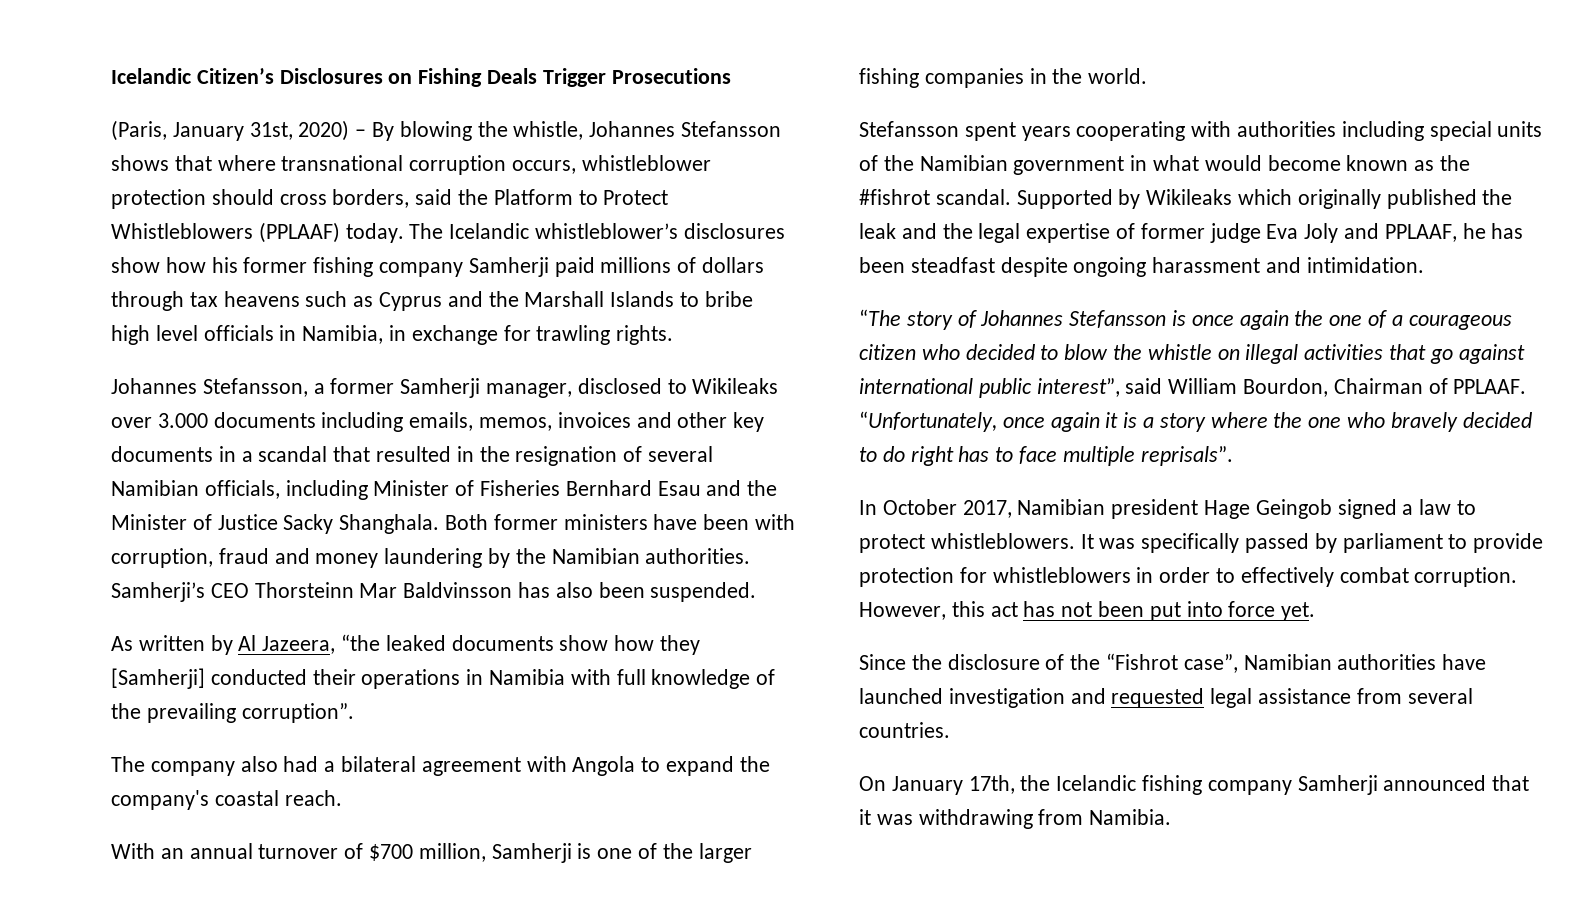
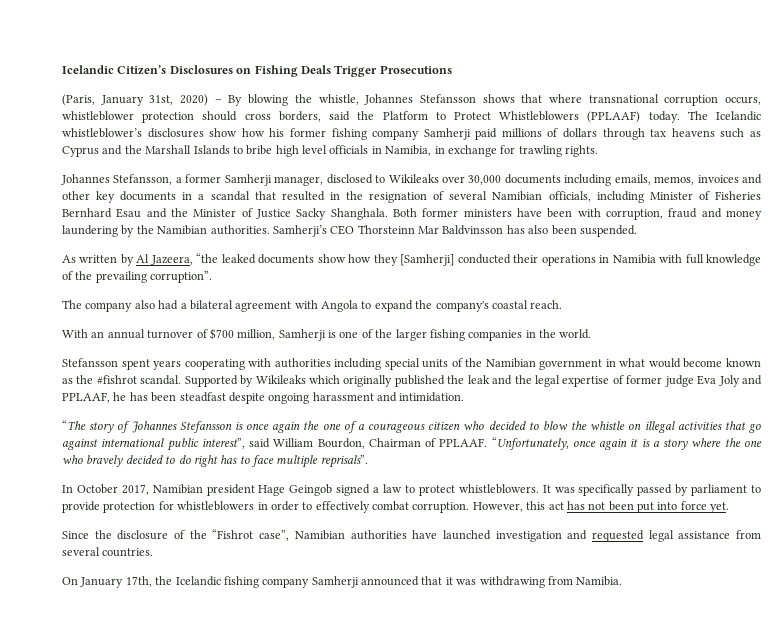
- Johannes Stefansson, a former Samherji manager, disclosed to Wikileaks over 3.000 documents including emails, memos, invoices and other key documents in a scandal that resulted in the resignation of several Namibian officials, including Minister of Fisheries Bernhard Esau and the Minister of Justice Sacky Shanghala.
+ Johannes Stefansson, a former Samherji manager, disclosed to Wikileaks over 30,000 documents including emails, memos, invoices and other key documents in a scandal that resulted in the resignation of several Namibian officials, including Minister of Fisheries Bernhard Esau and the Minister of Justice Sacky Shanghala.

